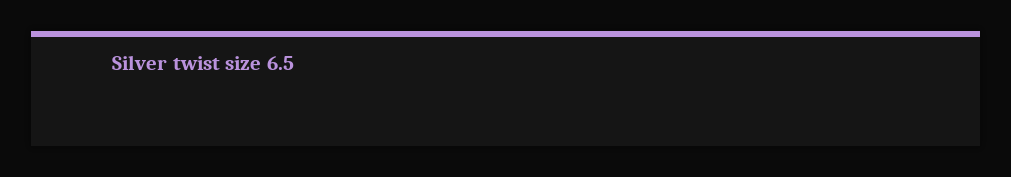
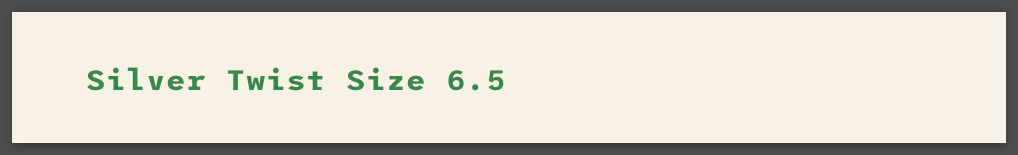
- Silver twist size 6.5
+ Silver Twist Size 6.5

